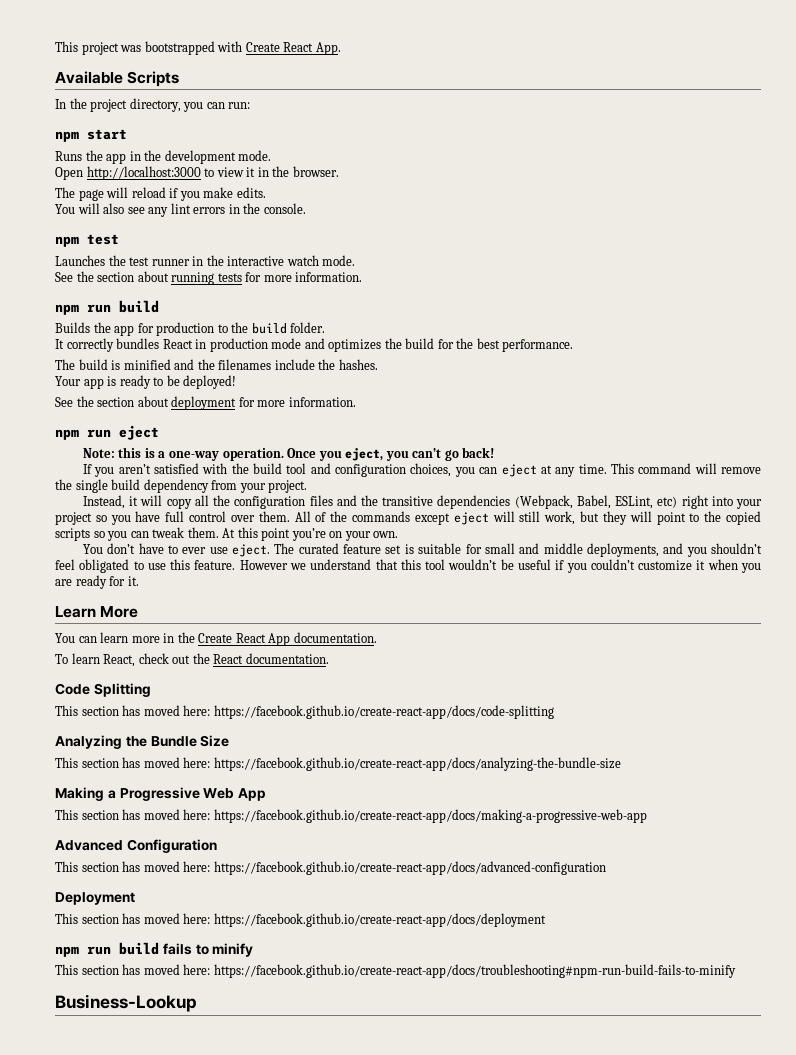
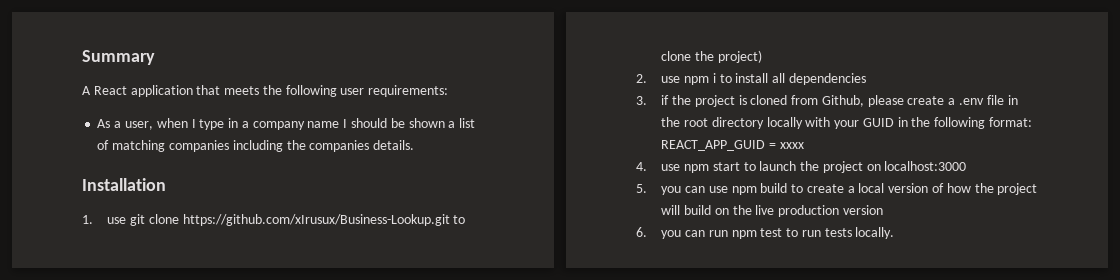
- This project was bootstrapped with Create React App.
- Available Scripts
- In the project directory, you can run:
- npm start
- Runs the app in the development mode.
- Open http://localhost:3000 to view it in the browser.
- The page will reload if you make edits.
- You will also see any lint errors in the console.
- npm test
- Launches the test runner in the interactive watch mode.
- See the section about running tests for more information.
- npm run build
- Builds the app for production to the build folder.
- It correctly bundles React in production mode and optimizes the build for the best performance.
- The build is minified and the filenames include the hashes.
- Your app is ready to be deployed!
- See the section about deployment for more information.
- npm run eject
- Note: this is a one-way operation. Once you eject, you can’t go back!
- If you aren’t satisfied with the build tool and configuration choices, you can eject at any time. This command will remove the single build dependency from your project.
- Instead, it will copy all the configuration files and the transitive dependencies (Webpack, Babel, ESLint, etc) right into your project so you have full control over them. All of the commands except eject will still work, but they will point to the copied scripts so you can tweak them. At this point you’re on your own.
- You don’t have to ever use eject. The curated feature set is suitable for small and middle deployments, and you shouldn’t feel obligated to use this feature. However we understand that this tool wouldn’t be useful if you couldn’t customize it when you are ready for it.
- Learn More
- You can learn more in the Create React App documentation.
- To learn React, check out the React documentation.
- Code Splitting
- This section has moved here: https://facebook.github.io/create-react-app/docs/code-splitting
- Analyzing the Bundle Size
- This section has moved here: https://facebook.github.io/create-react-app/docs/analyzing-the-bundle-size
- Making a Progressive Web App
- This section has moved here: https://facebook.github.io/create-react-app/docs/making-a-progressive-web-app
- Advanced Configuration
- This section has moved here: https://facebook.github.io/create-react-app/docs/advanced-configuration
- Deployment
- This section has moved here: https://facebook.github.io/create-react-app/docs/deployment
- npm run build fails to minify
- This section has moved here: https://facebook.github.io/create-react-app/docs/troubleshooting#npm-run-build-fails-to-minify
- Business-Lookup
+ Summary
+ A React application that meets the following user requirements:
+ As a user, when I type in a company name I should be shown a list of matching companies including the companies details.
+ Installation
+ 1. use git clone https://github.com/xIrusux/Business-Lookup.git to clone the project)
+ 2. use npm i to install all dependencies
+ 3. if the project is cloned from Github, please create a .env file in the root directory locally with your GUID in the following format: REACT_APP_GUID = xxxx
+ 4. use npm start to launch the project on localhost:3000
+ 5. you can use npm build to create a local version of how the project will build on the live production version
+ 6. you can run npm test to run tests locally.

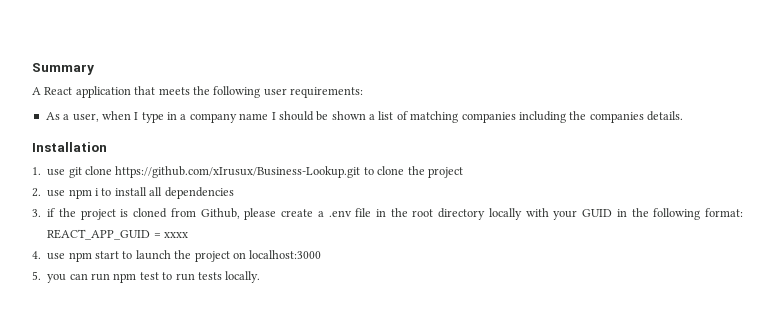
- 1. use git clone https://github.com/xIrusux/Business-Lookup.git to clone the project)
+ 1. use git clone https://github.com/xIrusux/Business-Lookup.git to clone the project
- 5. you can use npm build to create a local version of how the project will build on the live production version
- 6. you can run npm test to run tests locally.
+ 5. you can run npm test to run tests locally.

